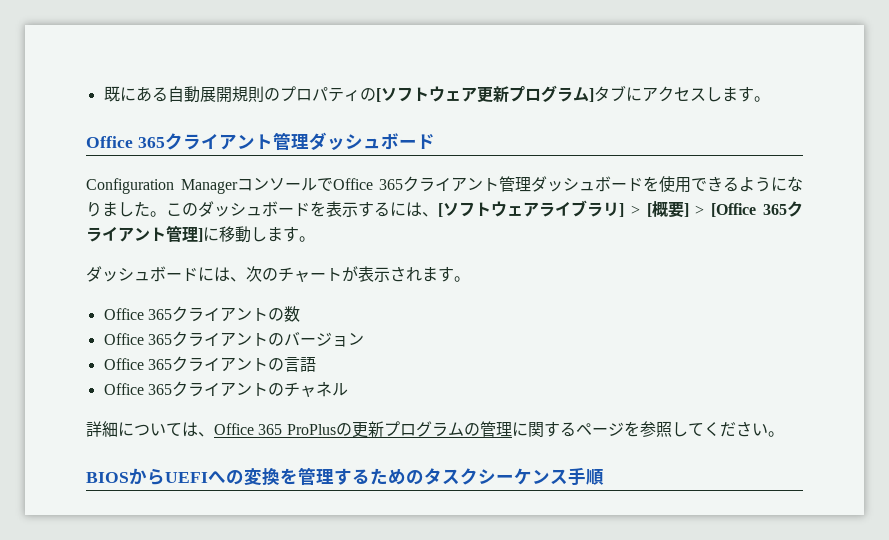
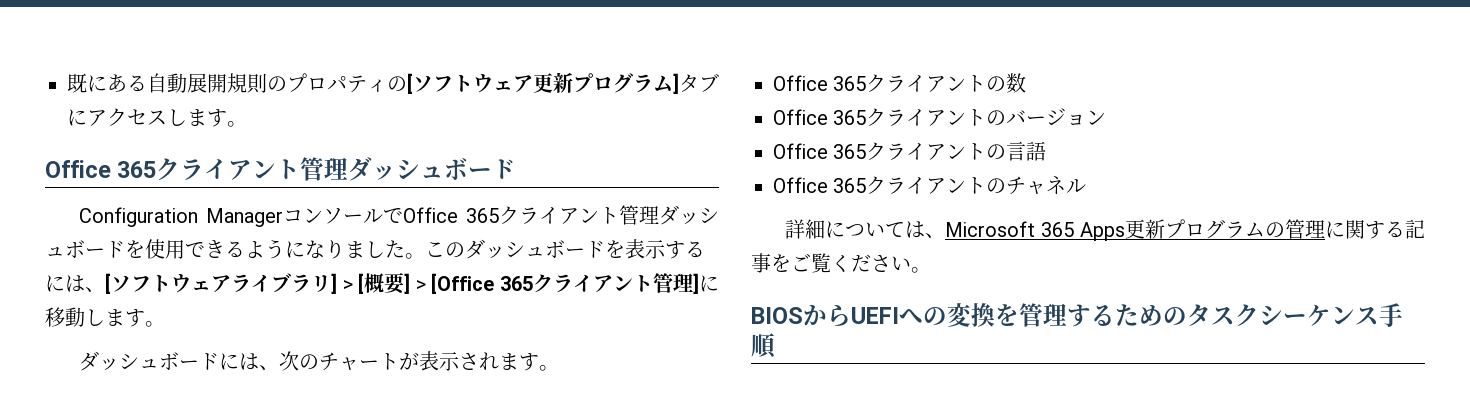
- 詳細については、Office 365 ProPlusの更新プログラムの管理に関するページを参照してください。
+ 詳細については、Microsoft 365 Apps更新プログラムの管理に関する記事をご覧ください。

